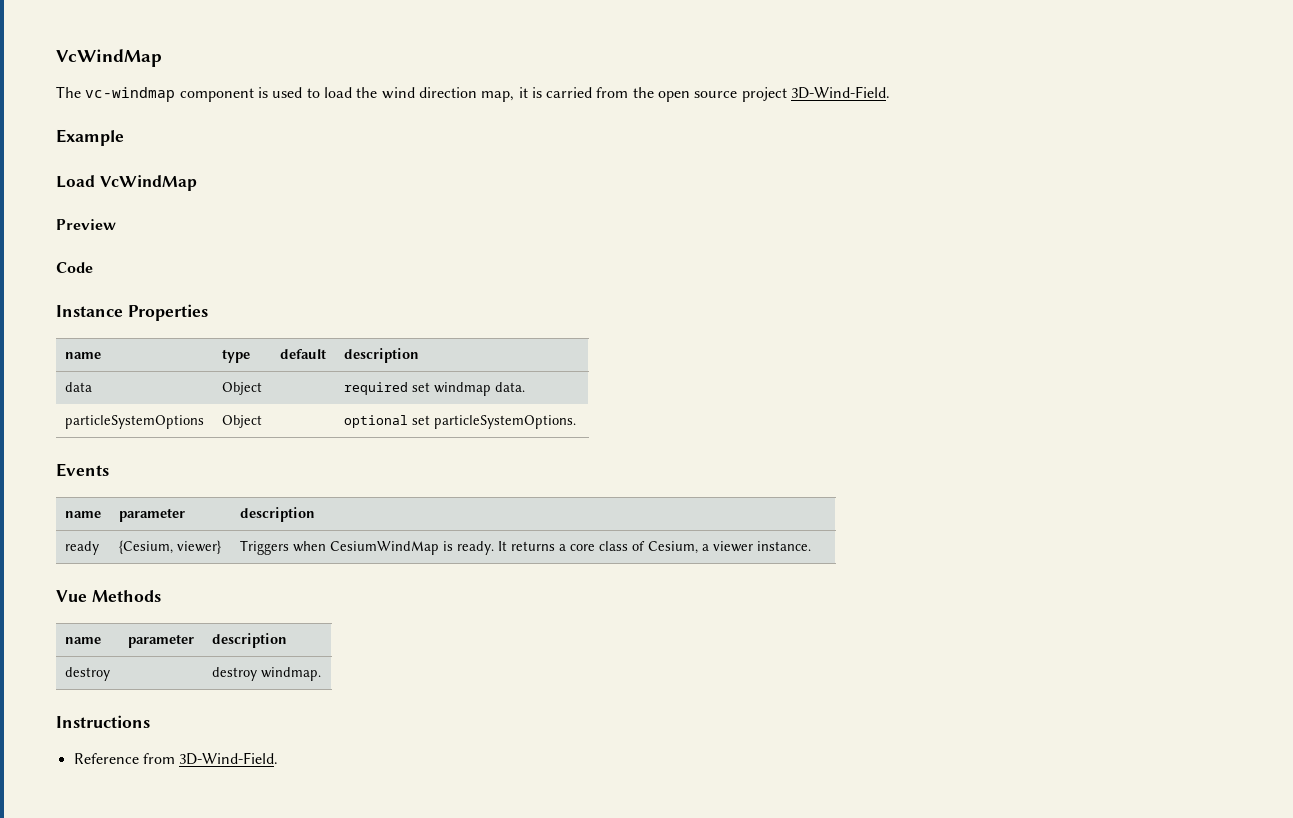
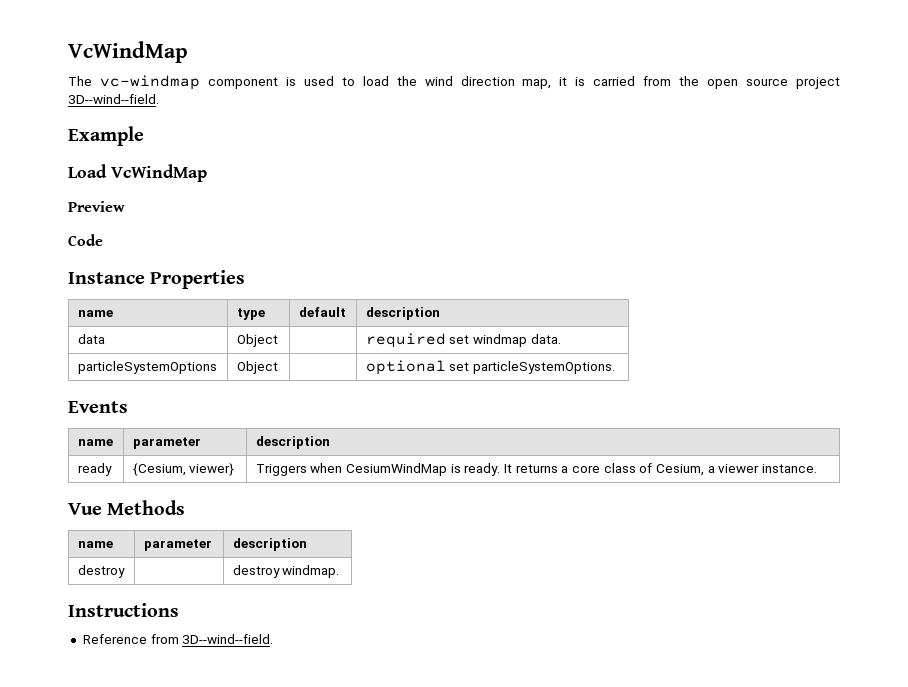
- The vc-windmap component is used to load the wind direction map, it is carried from the open source project 3D-Wind-Field.
+ The vc-windmap component is used to load the wind direction map, it is carried from the open source project 3D--wind--field.
- Reference from 3D-Wind-Field.
+ Reference from 3D--wind--field.

